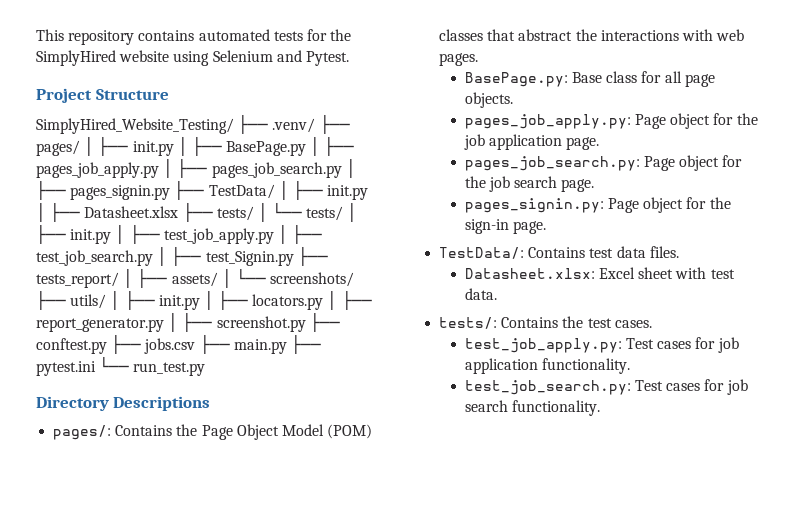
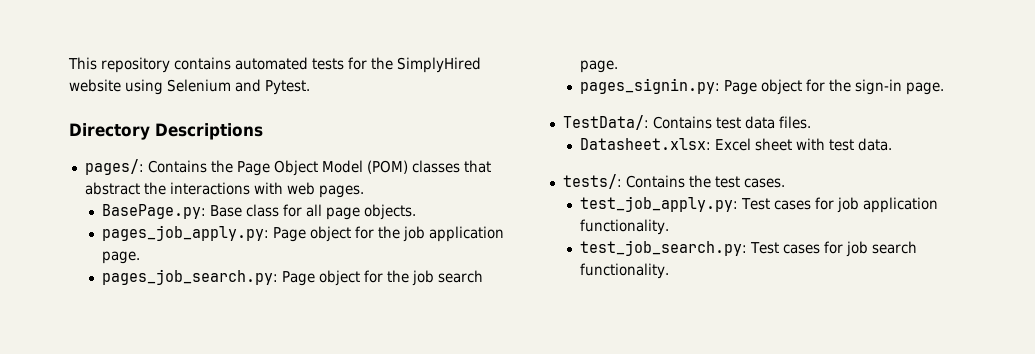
- Project Structure
- SimplyHired_Website_Testing/ ├── .venv/ ├── pages/ │ ├── init.py │ ├── BasePage.py │ ├── pages_job_apply.py │ ├── pages_job_search.py │ ├── pages_signin.py ├── TestData/ │ ├── init.py │ ├── Datasheet.xlsx ├── tests/ │ └── tests/ │ ├── init.py │ ├── test_job_apply.py │ ├── test_job_search.py │ ├── test_Signin.py ├── tests_report/ │ ├── assets/ │ └── screenshots/ ├── utils/ │ ├── init.py │ ├── locators.py │ ├── report_generator.py │ ├── screenshot.py ├── conftest.py ├── jobs.csv ├── main.py ├── pytest.ini └── run_test.py

